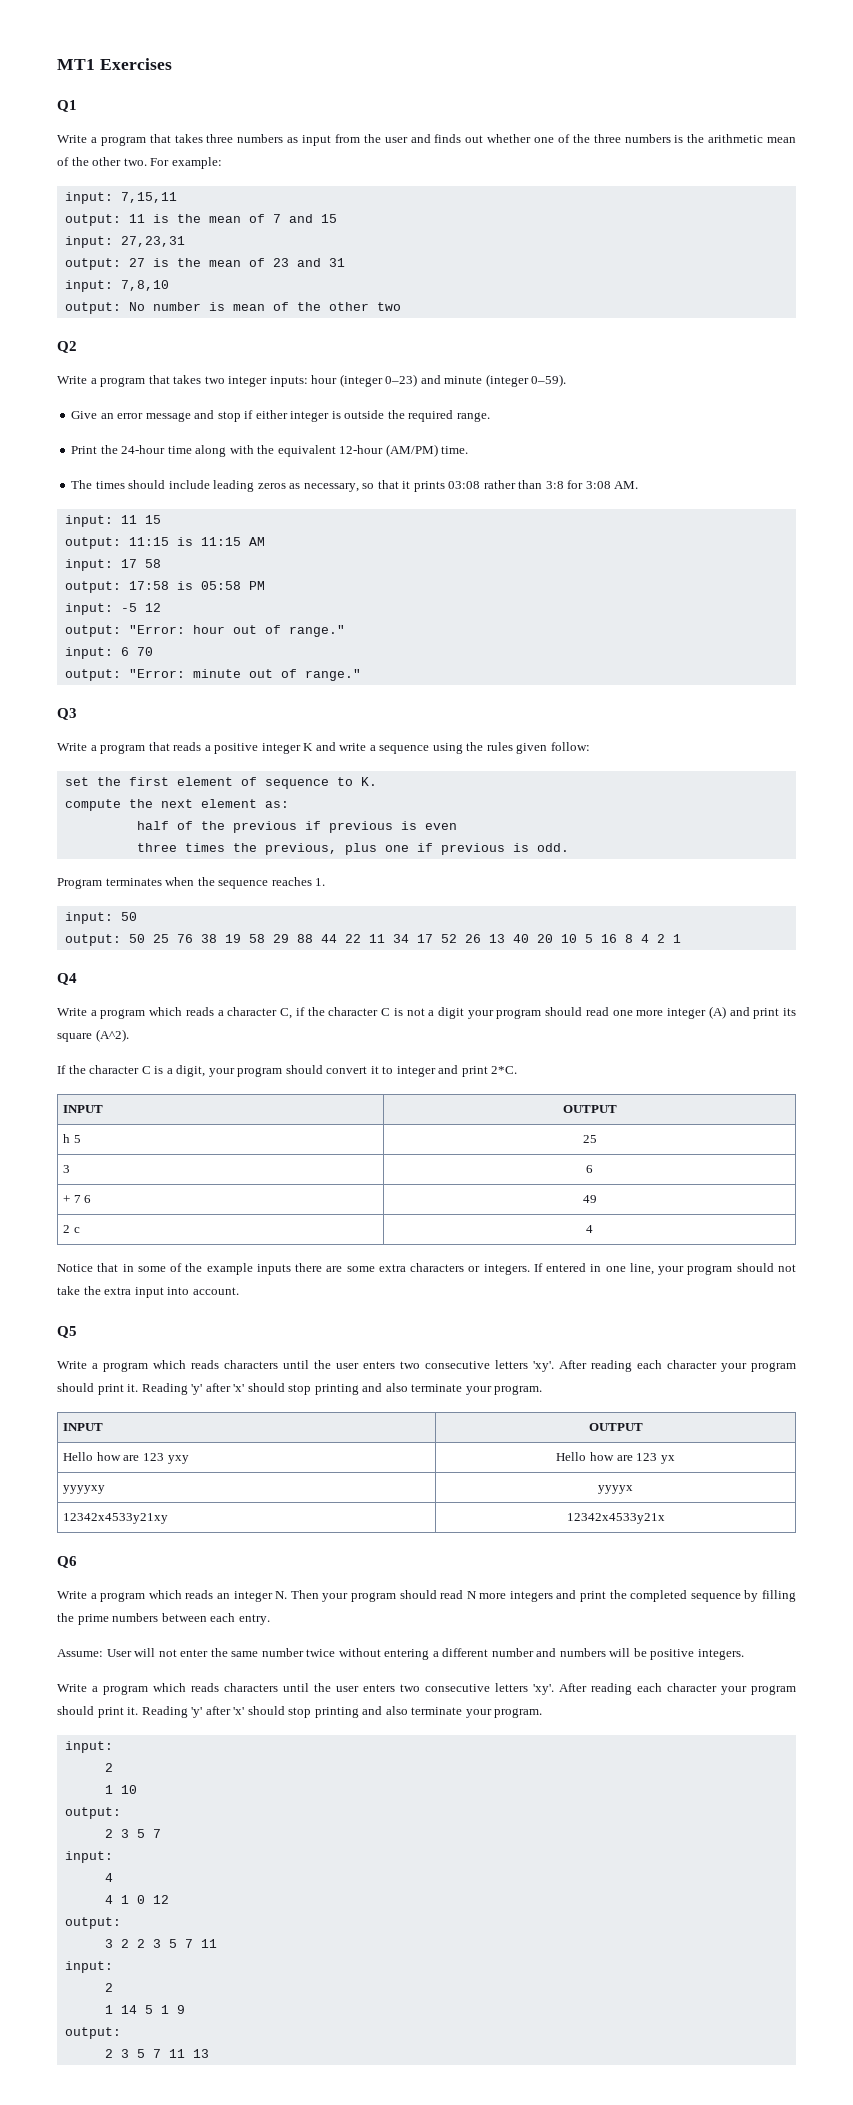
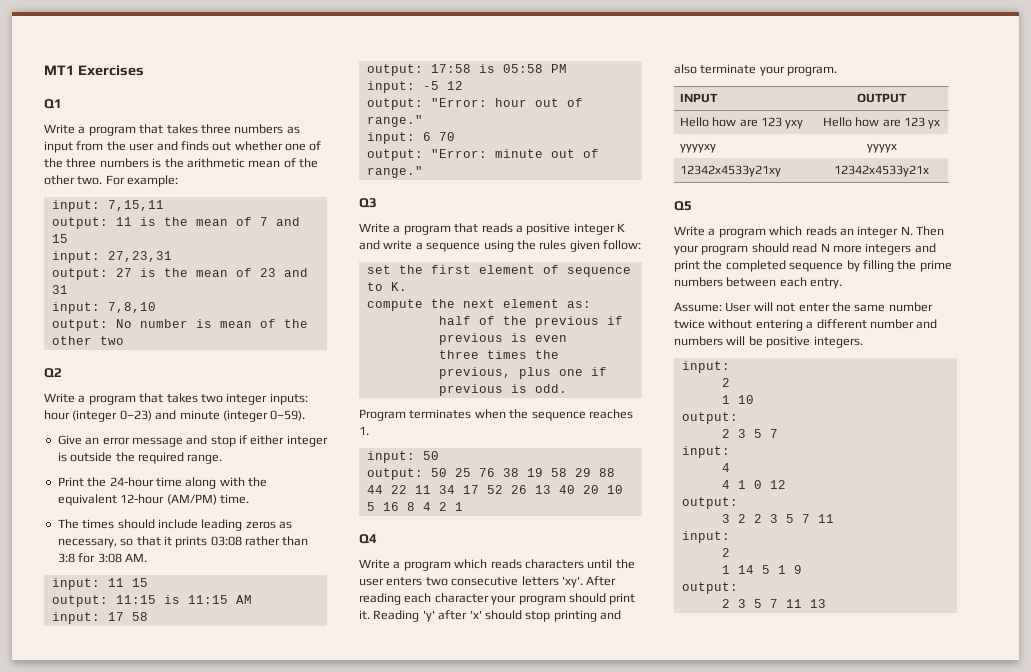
- Write a program which reads a character C, if the character C is not a digit your program should read one more integer (A) and print its square (A^2).
- If the character C is a digit, your program should convert it to integer and print 2*C.
- INPUT | OUTPUT
- h 5 | 25
- 3 | 6
- + 7 6 | 49
- 2 c | 4
- Notice that in some of the example inputs there are some extra characters or integers. If entered in one line, your program should not take the extra input into account.
- Q5
- Q6
+ Q5
  Assume: User will not enter the same number twice without entering a different number and numbers will be positive integers.
- Write a program which reads characters until the user enters two consecutive letters 'xy'. After reading each character your program should print it. Reading 'y' after 'x' should stop printing and also terminate your program.

